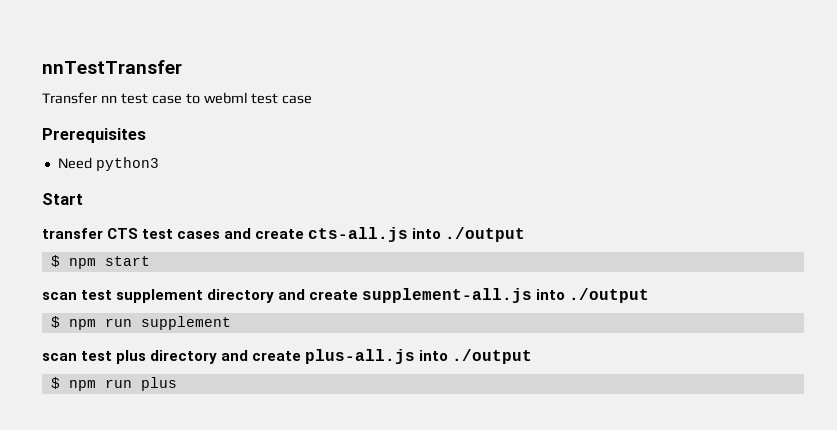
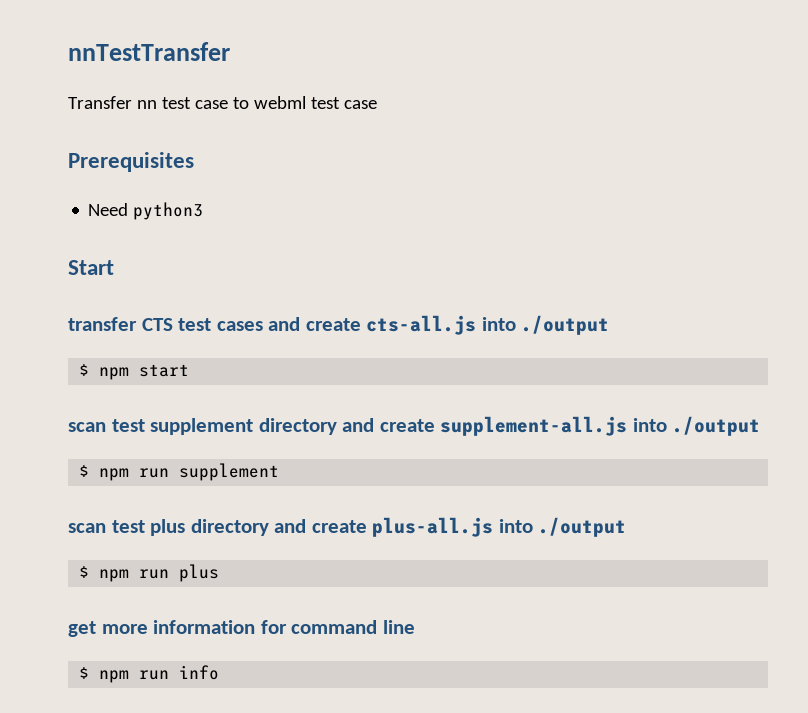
+ get more information for command line
+ $ npm run info

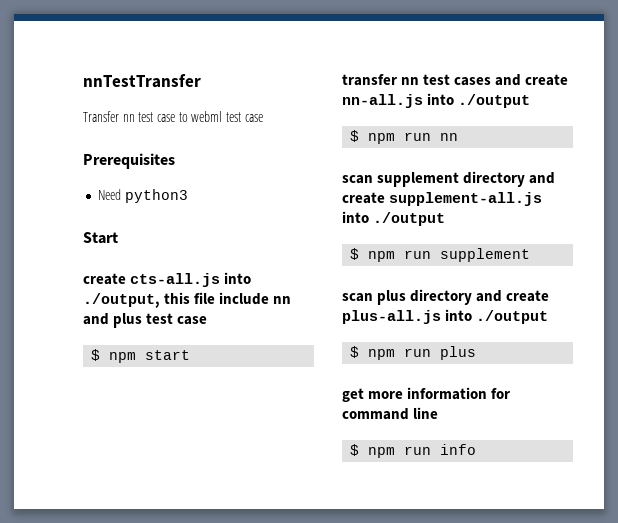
+ create cts-all.js into ./output, this file include nn and plus test case
+ $ npm start
- transfer CTS test cases and create cts-all.js into ./output
- $ npm start
- scan test supplement directory and create supplement-all.js into ./output
+ transfer nn test cases and create nn-all.js into ./output
+ $ npm run nn
+ scan supplement directory and create supplement-all.js into ./output
- scan test plus directory and create plus-all.js into ./output
+ scan plus directory and create plus-all.js into ./output

